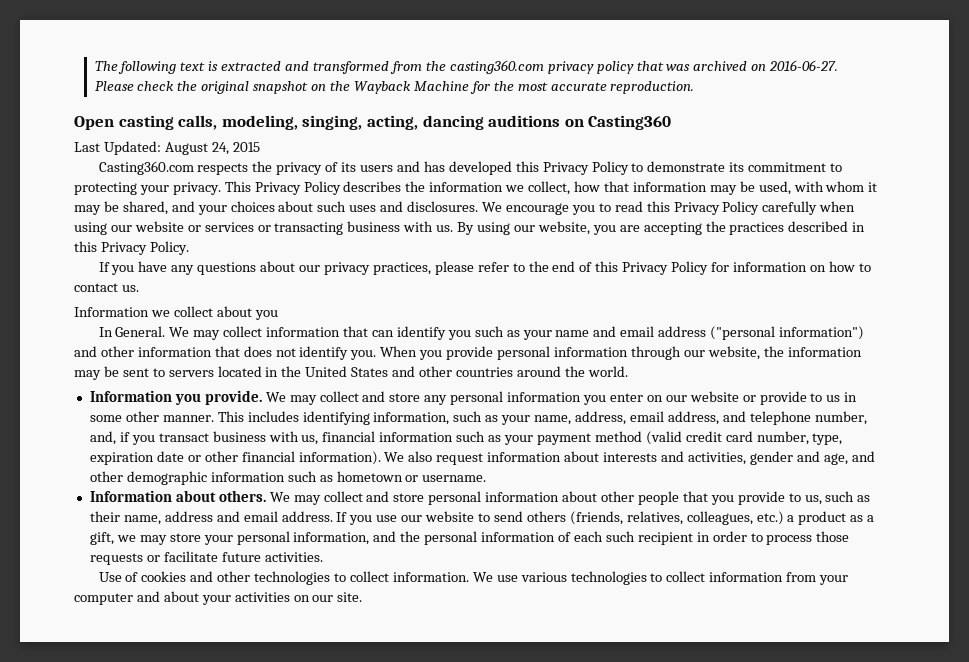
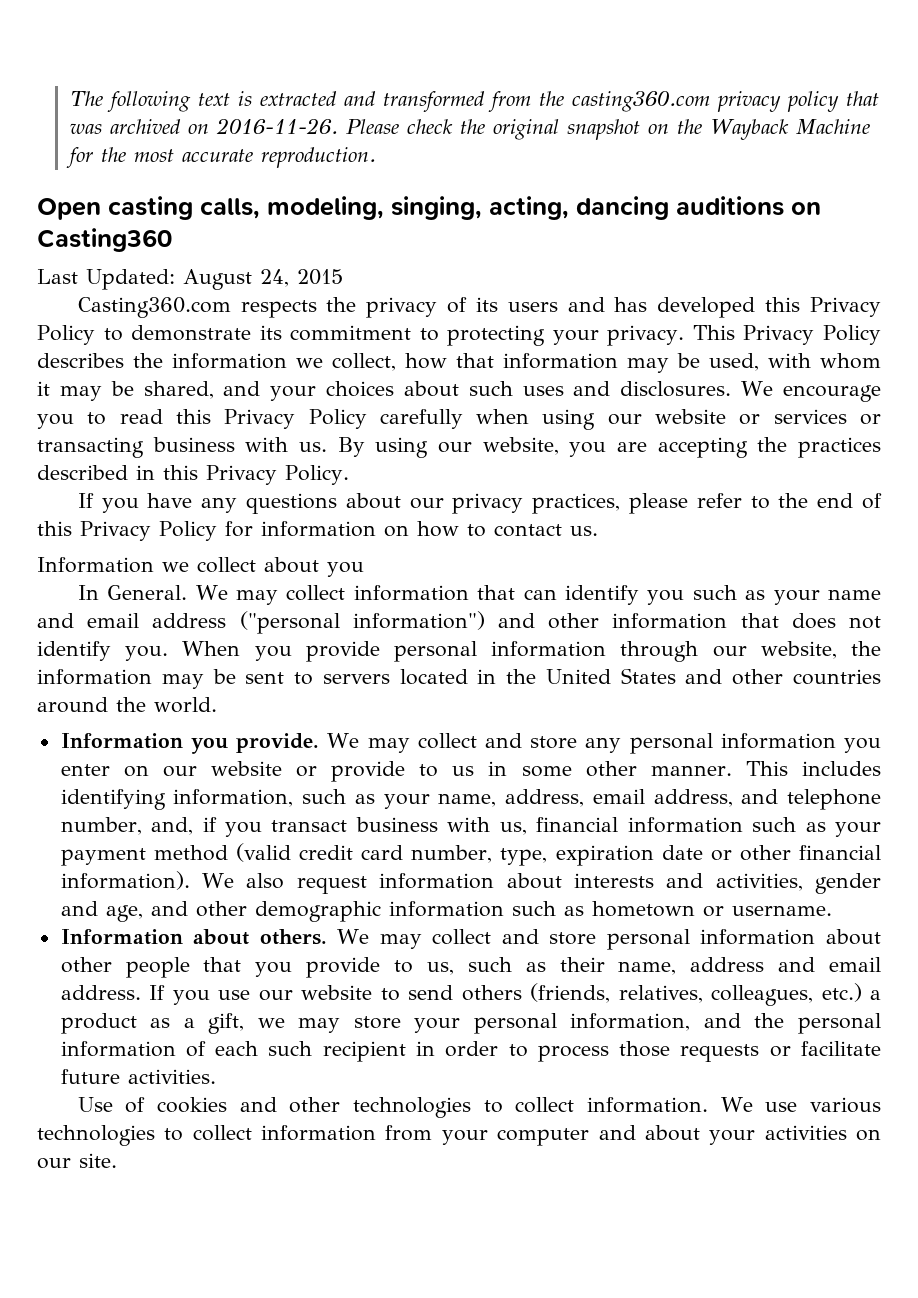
- The following text is extracted and transformed from the casting360.com privacy policy that was archived on 2016-06-27.
+ The following text is extracted and transformed from the casting360.com privacy policy that was archived on 2016-11-26.

